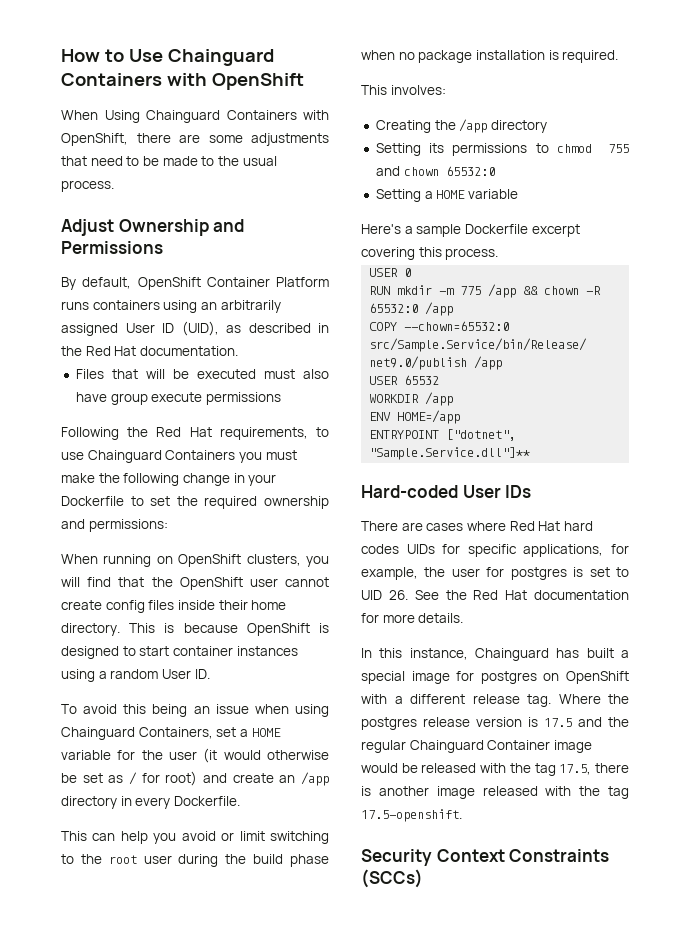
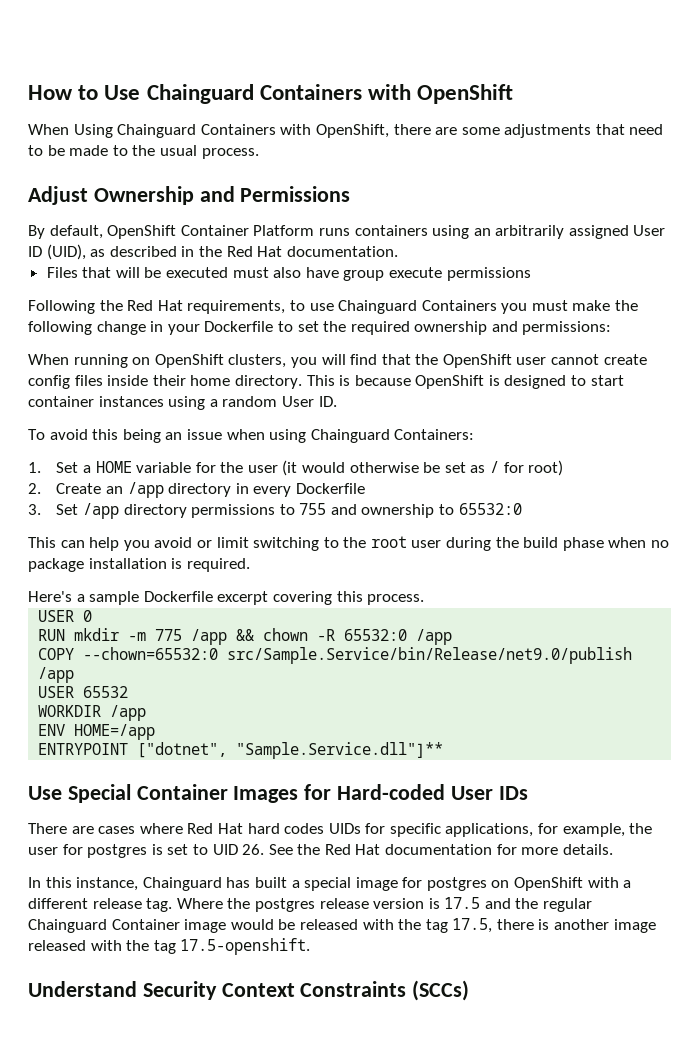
- To avoid this being an issue when using Chainguard Containers, set a HOME variable for the user (it would otherwise be set as / for root) and create an /app directory in every Dockerfile.
+ To avoid this being an issue when using Chainguard Containers:
+ 1. Set a HOME variable for the user (it would otherwise be set as / for root)
+ 2. Create an /app directory in every Dockerfile
+ 3. Set /app directory permissions to 755 and ownership to 65532:0
- This involves:
- Creating the /app directory
- Setting its permissions to chmod 755 and chown 65532:0
- Setting a HOME variable
- Hard-coded User IDs
+ Use Special Container Images for Hard-coded User IDs
- Security Context Constraints (SCCs)
+ Understand Security Context Constraints (SCCs)

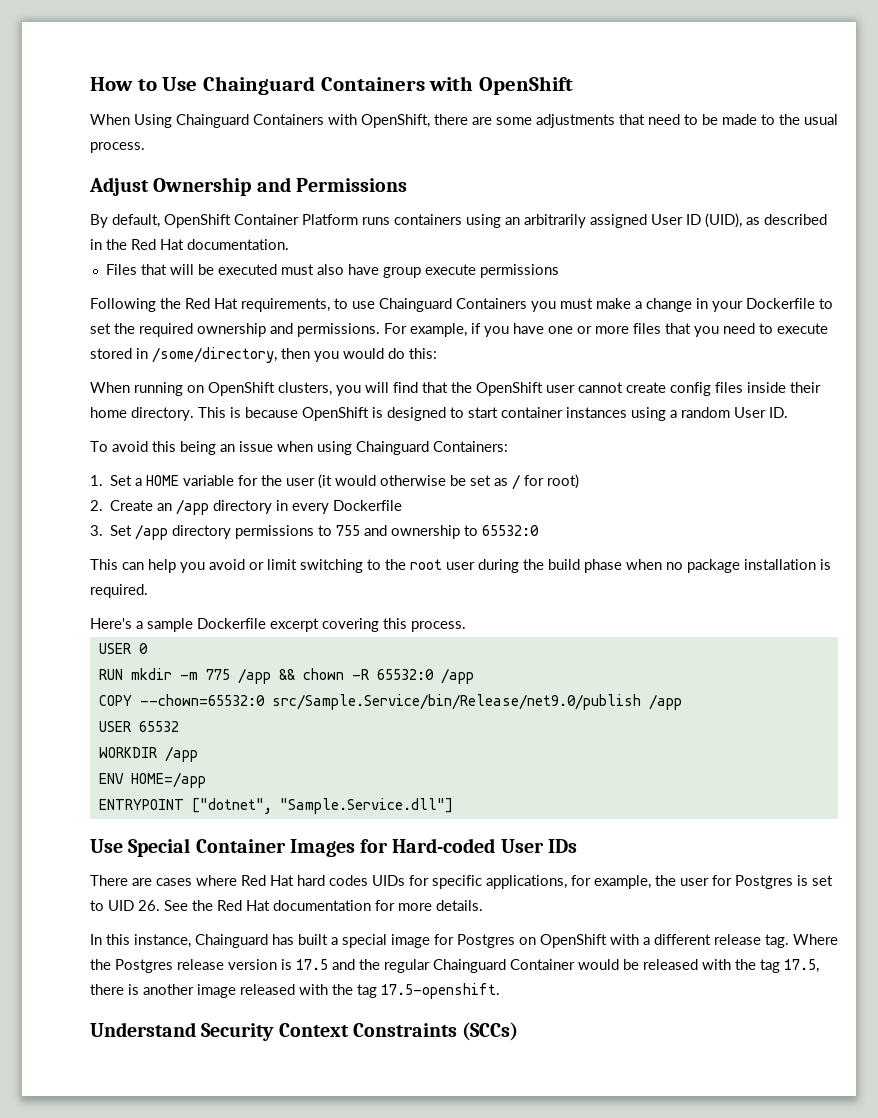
- Following the Red Hat requirements, to use Chainguard Containers you must make the following change in your Dockerfile to set the required ownership and permissions:
+ Following the Red Hat requirements, to use Chainguard Containers you must make a change in your Dockerfile to set the required ownership and permissions. For example, if you have one or more files that you need to execute stored in /some/directory, then you would do this:
- ENTRYPOINT ["dotnet", "Sample.Service.dll"]**
+ ENTRYPOINT ["dotnet", "Sample.Service.dll"]
- There are cases where Red Hat hard codes UIDs for specific applications, for example, the user for postgres is set to UID 26. See the Red Hat documentation for more details.
+ There are cases where Red Hat hard codes UIDs for specific applications, for example, the user for Postgres is set to UID 26. See the Red Hat documentation for more details.
- In this instance, Chainguard has built a special image for postgres on OpenShift with a different release tag.
+ In this instance, Chainguard has built a special image for Postgres on OpenShift with a different release tag.
- Where the postgres release version is 17.5 and the regular Chainguard Container image would be released with the tag 17.5, there is another image released with the tag 17.5-openshift.
+ Where the Postgres release version is 17.5 and the regular Chainguard Container would be released with the tag 17.5, there is another image released with the tag 17.5-openshift.

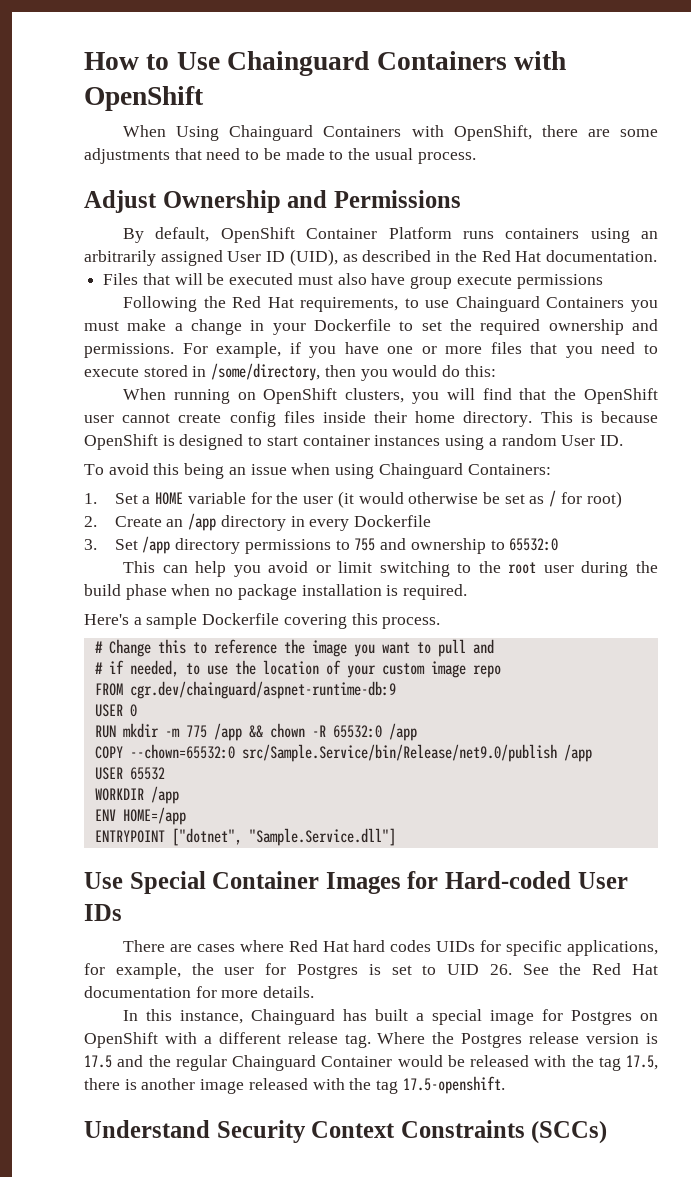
- Here's a sample Dockerfile excerpt covering this process.
+ Here's a sample Dockerfile covering this process.
+ # Change this to reference the image you want to pull and
+ # if needed, to use the location of your custom image repo
+ FROM cgr.dev/chainguard/aspnet-runtime-db:9

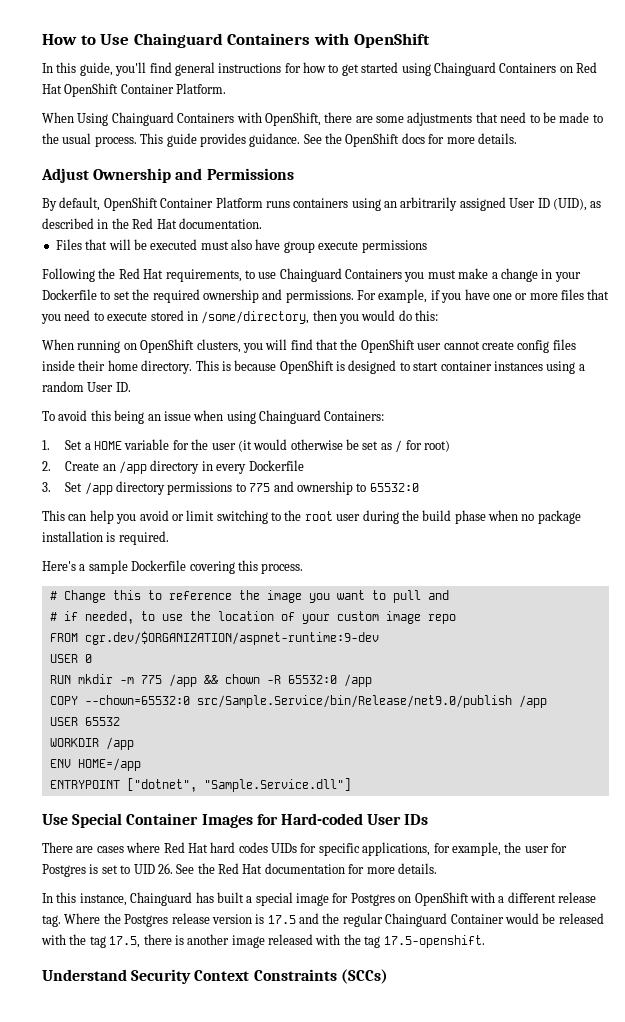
+ In this guide, you'll find general instructions for how to get started using Chainguard Containers on Red Hat OpenShift Container Platform.
+ This guide provides guidance. See the OpenShift docs for more details.
- 3. Set /app directory permissions to 755 and ownership to 65532:0
+ 3. Set /app directory permissions to 775 and ownership to 65532:0
- FROM cgr.dev/chainguard/aspnet-runtime-db:9
+ FROM cgr.dev/$ORGANIZATION/aspnet-runtime:9-dev

